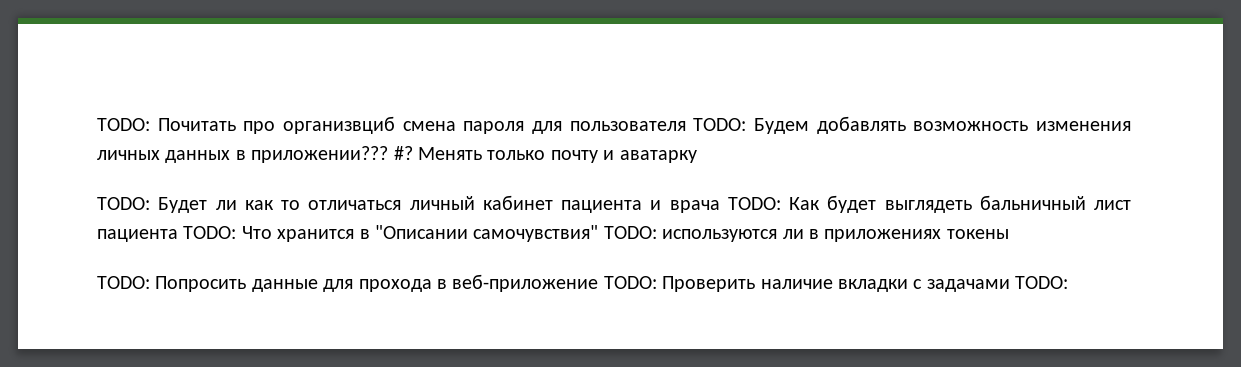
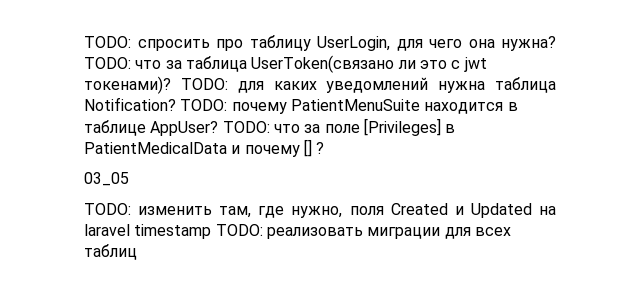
- TODO: Почитать про организвциб смена пароля для пользователя TODO: Будем добавлять возможность изменения личных данных в приложении??? #? Менять только почту и аватарку
- TODO: Будет ли как то отличаться личный кабинет пациента и врача TODO: Как будет выглядеть бальничный лист пациента TODO: Что хранится в "Описании самочувствия" TODO: используются ли в приложениях токены
- TODO: Попросить данные для прохода в веб-приложение TODO: Проверить наличие вкладки с задачами TODO:
+ TODO: спросить про таблицу UserLogin, для чего она нужна? TODO: что за таблица UserToken(связано ли это с jwt токенами)? TODO: для каких уведомлений нужна таблица Notification? TODO: почему PatientMenuSuite находится в таблице AppUser? TODO: что за поле [Privileges] в PatientMedicalData и почему [] ?
+ 03_05
+ TODO: изменить там, где нужно, поля Created и Updated на laravel timestamp TODO: реализовать миграции для всех таблиц

